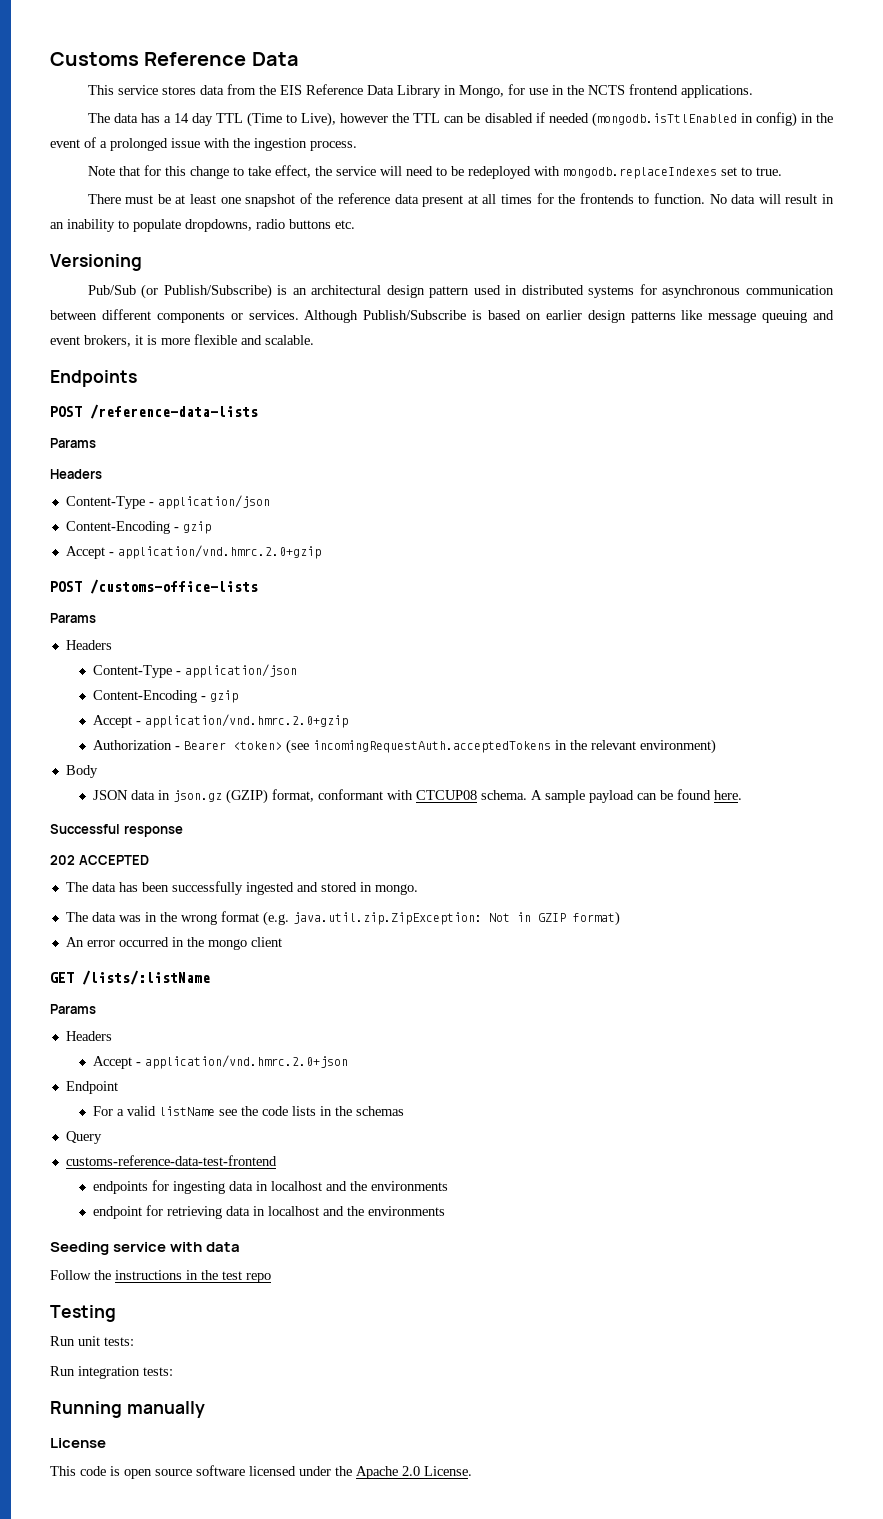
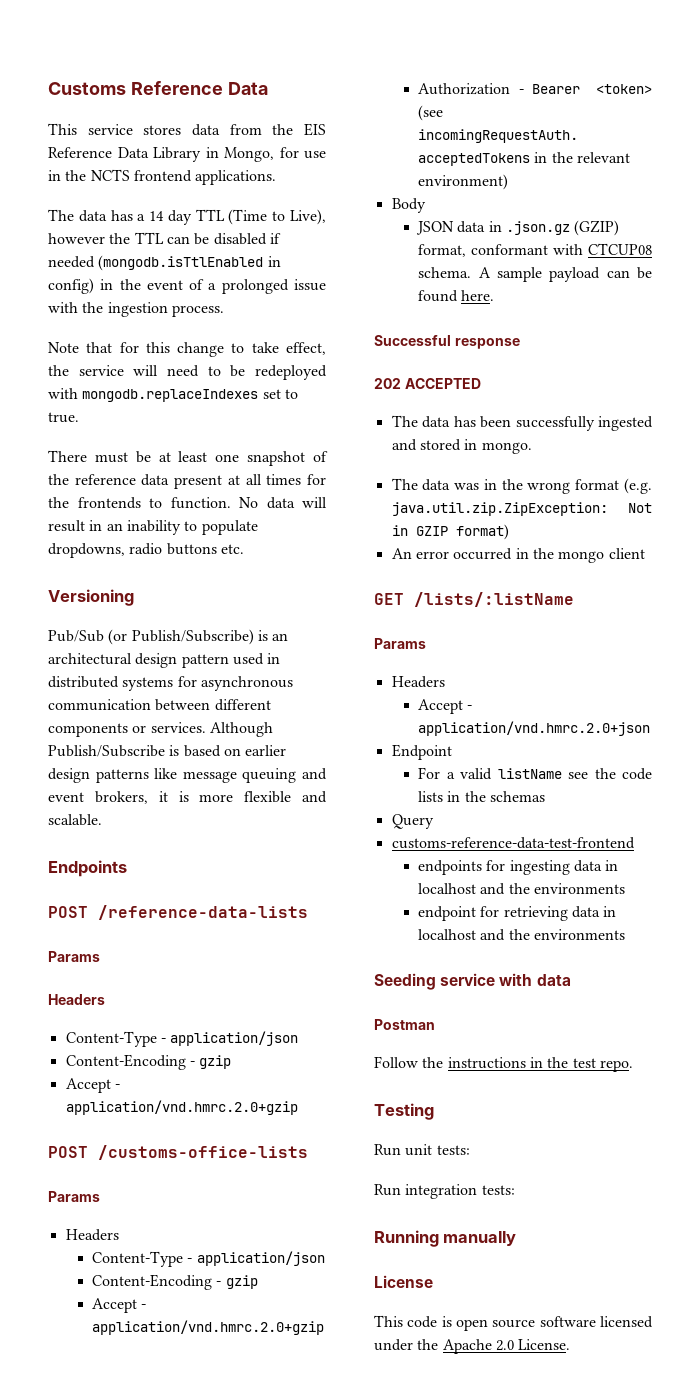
- JSON data in json.gz (GZIP) format, conformant with CTCUP08 schema.
+ JSON data in .json.gz (GZIP) format, conformant with CTCUP08 schema.
+ Postman
- Follow the instructions in the test repo
+ Follow the instructions in the test repo.

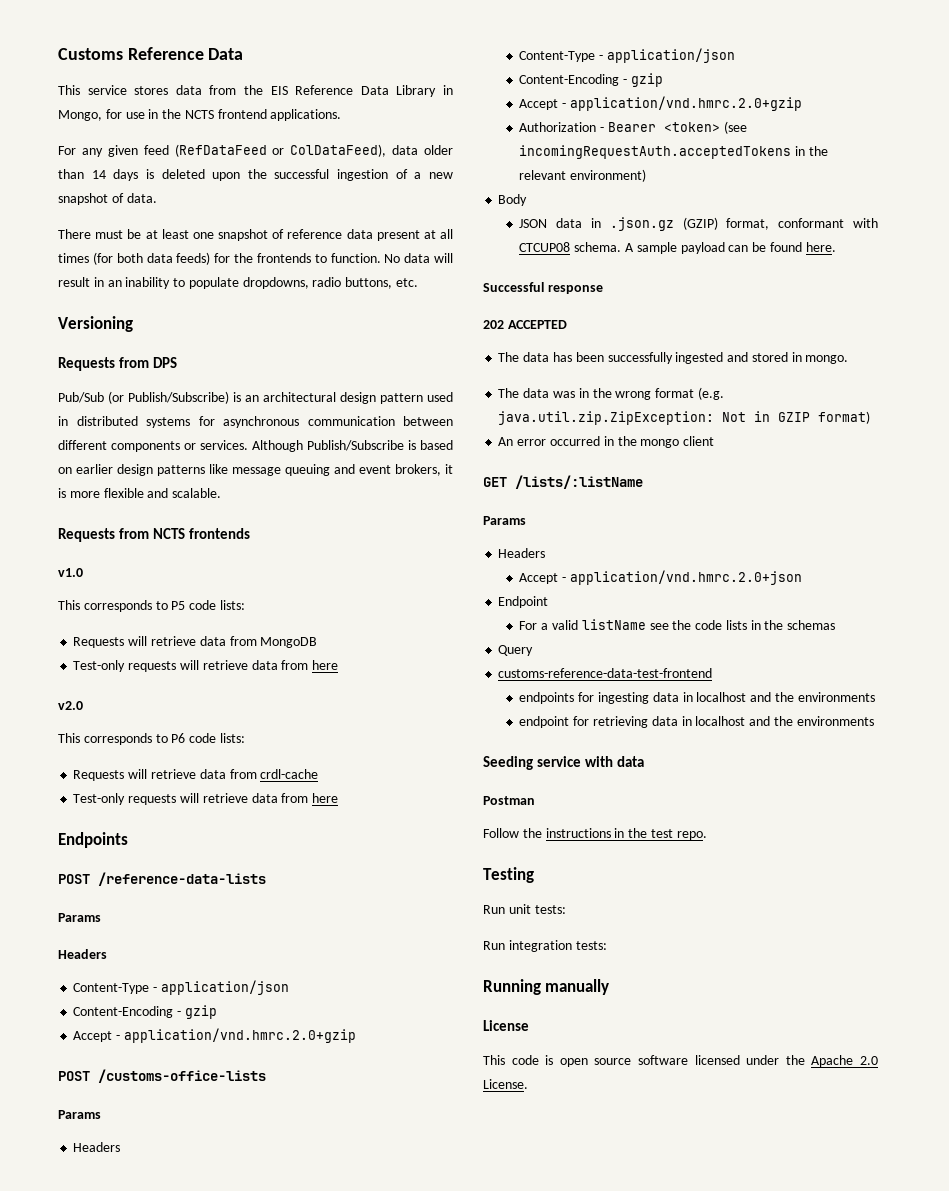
- The data has a 14 day TTL (Time to Live), however the TTL can be disabled if needed (mongodb.isTtlEnabled in config) in the event of a prolonged issue with the ingestion process.
- Note that for this change to take effect, the service will need to be redeployed with mongodb.replaceIndexes set to true.
+ For any given feed (RefDataFeed or ColDataFeed), data older than 14 days is deleted upon the successful ingestion of a new snapshot of data.
- There must be at least one snapshot of the reference data present at all times for the frontends to function.
+ There must be at least one snapshot of reference data present at all times (for both data feeds) for the frontends to function.
- No data will result in an inability to populate dropdowns, radio buttons etc.
+ No data will result in an inability to populate dropdowns, radio buttons, etc.
+ Requests from DPS
+ Requests from NCTS frontends
+ v1.0
+ This corresponds to P5 code lists:
+ Requests will retrieve data from MongoDB
+ Test-only requests will retrieve data from here
+ v2.0
+ This corresponds to P6 code lists:
+ Requests will retrieve data from crdl-cache
+ Test-only requests will retrieve data from here

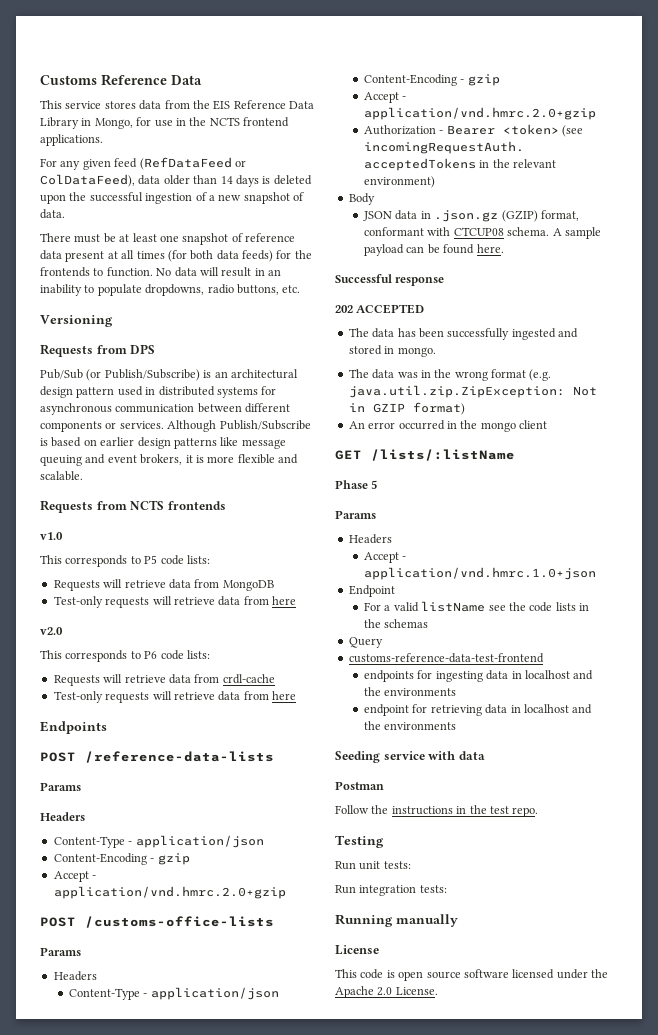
+ Phase 5
- Accept - application/vnd.hmrc.2.0+json
+ Accept - application/vnd.hmrc.1.0+json

